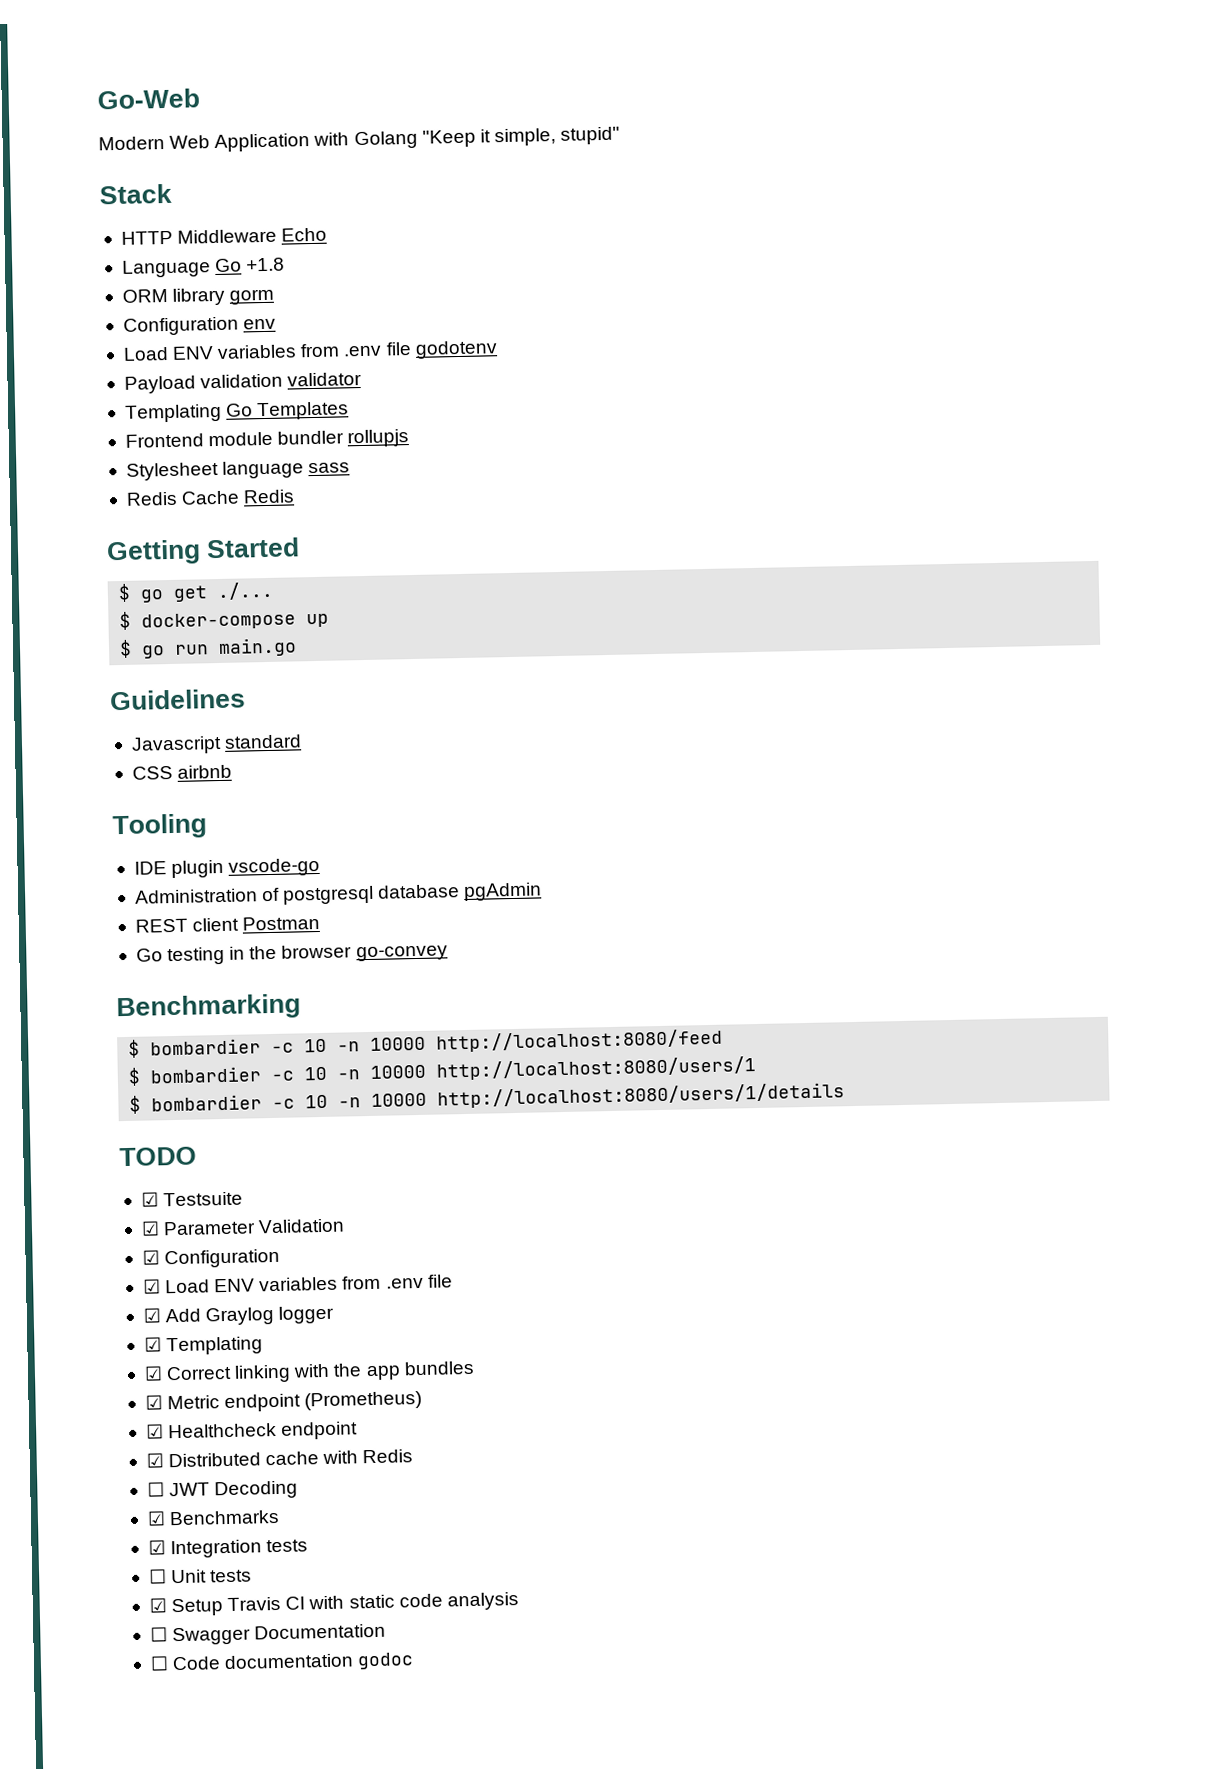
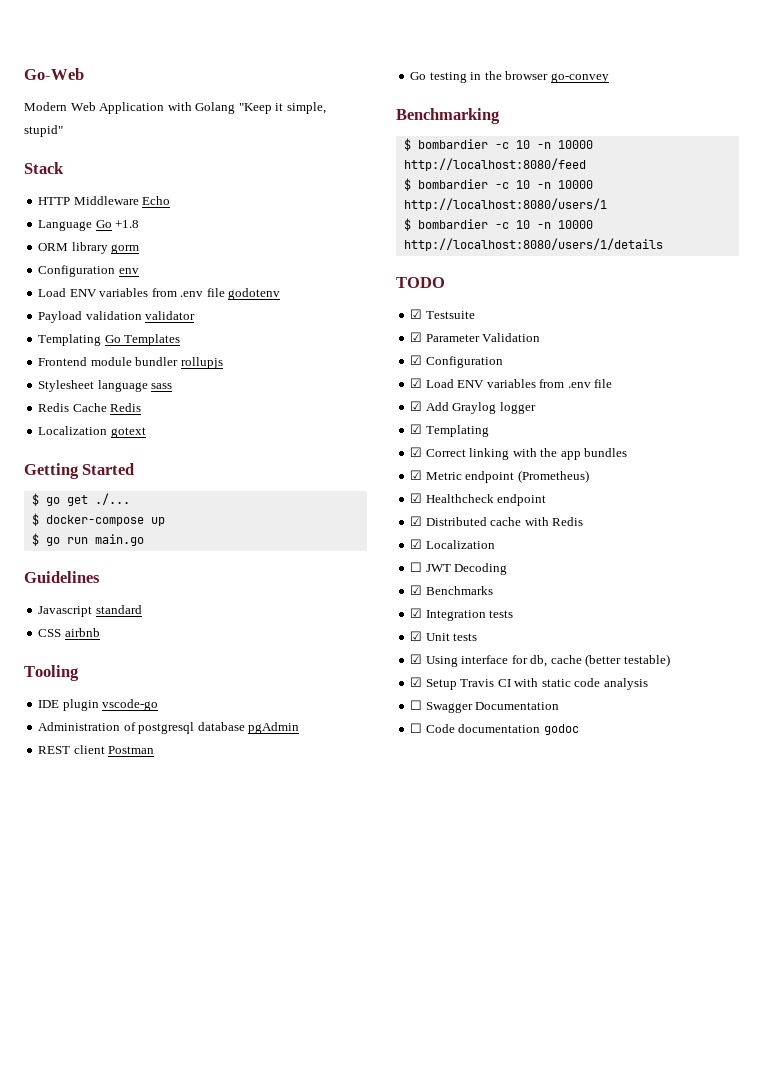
+ Localization gotext
+ ☑ Localization
- ☐ Unit tests
+ ☑ Unit tests
+ ☑ Using interface for db, cache (better testable)

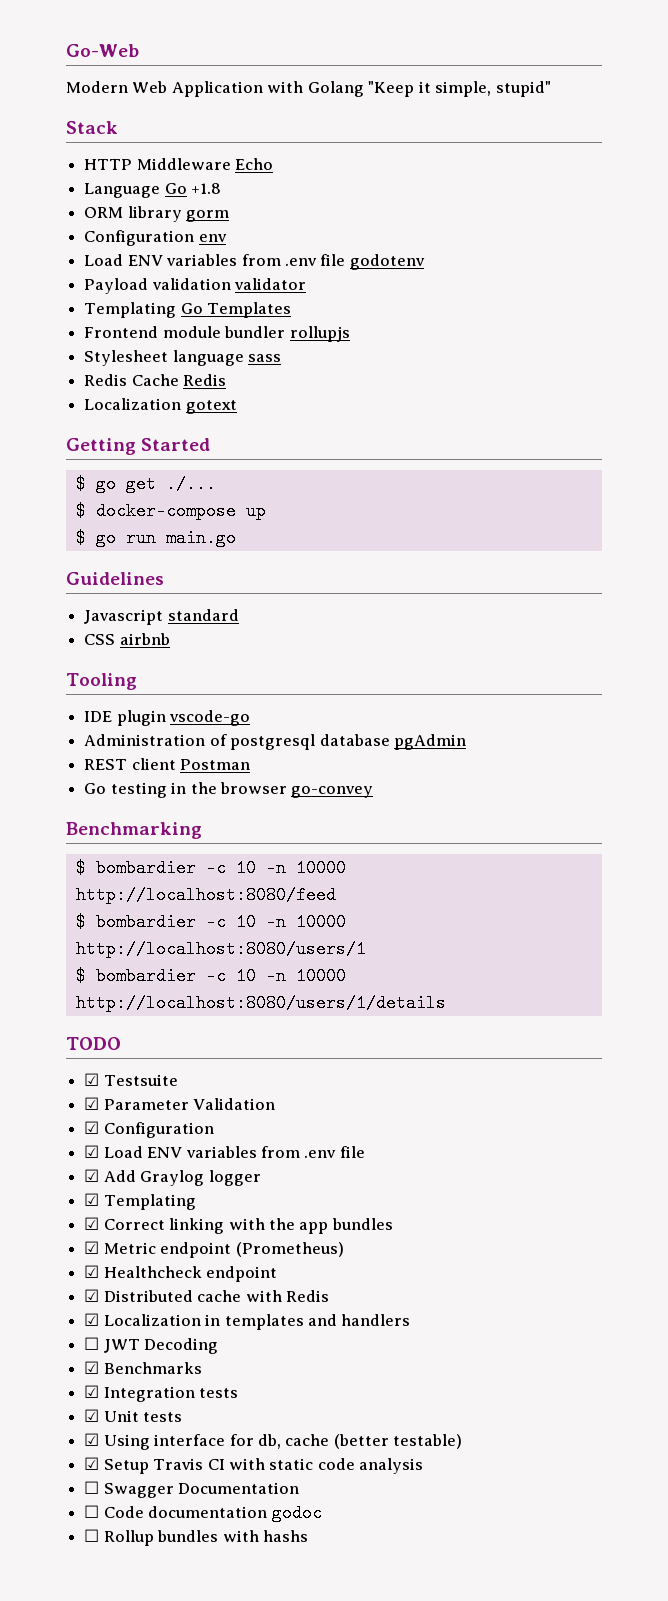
- ☑ Localization
+ ☑ Localization in templates and handlers
+ ☐ Rollup bundles with hashs

